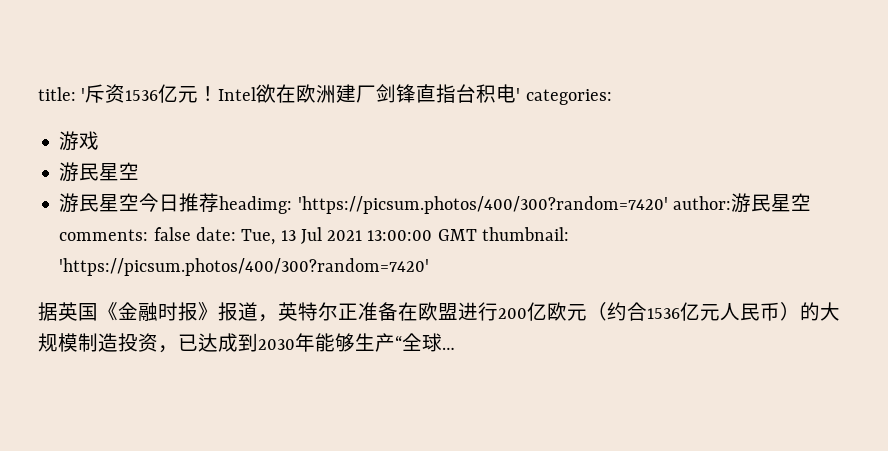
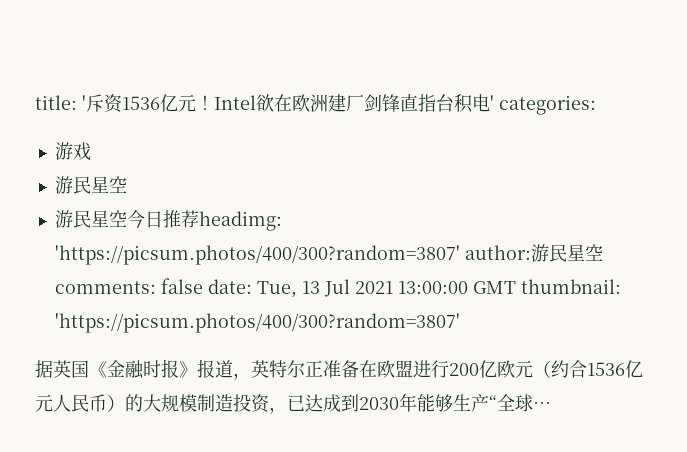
- 游民星空今日推荐headimg: 'https://picsum.photos/400/300?random=7420' author:游民星空comments: false date: Tue, 13 Jul 2021 13:00:00 GMT thumbnail: 'https://picsum.photos/400/300?random=7420'
+ 游民星空今日推荐headimg: 'https://picsum.photos/400/300?random=3807' author:游民星空comments: false date: Tue, 13 Jul 2021 13:00:00 GMT thumbnail: 'https://picsum.photos/400/300?random=3807'

